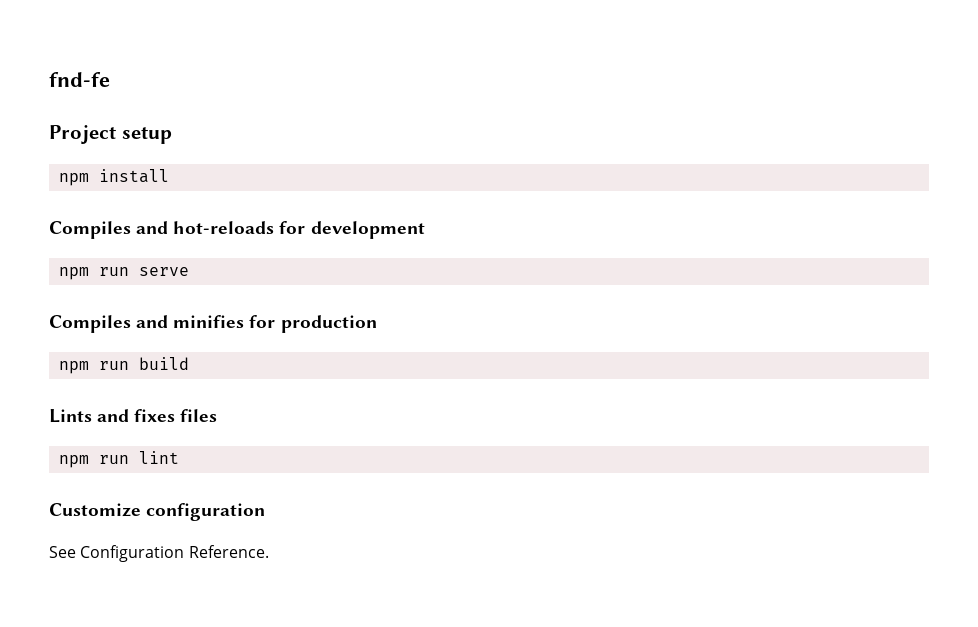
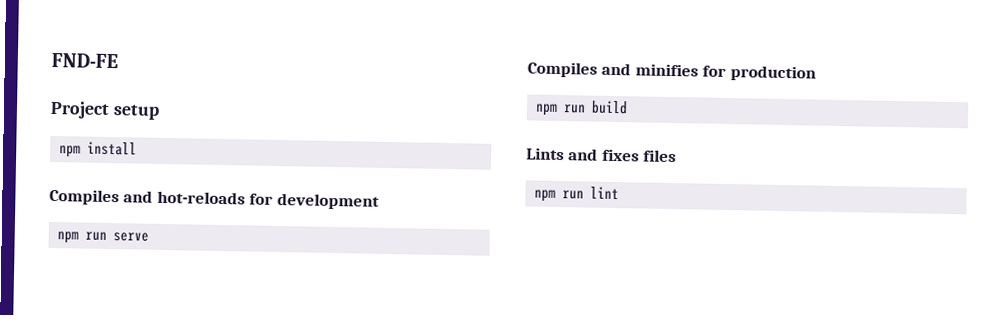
- fnd-fe
+ FND-FE
- Customize configuration
- See Configuration Reference.

